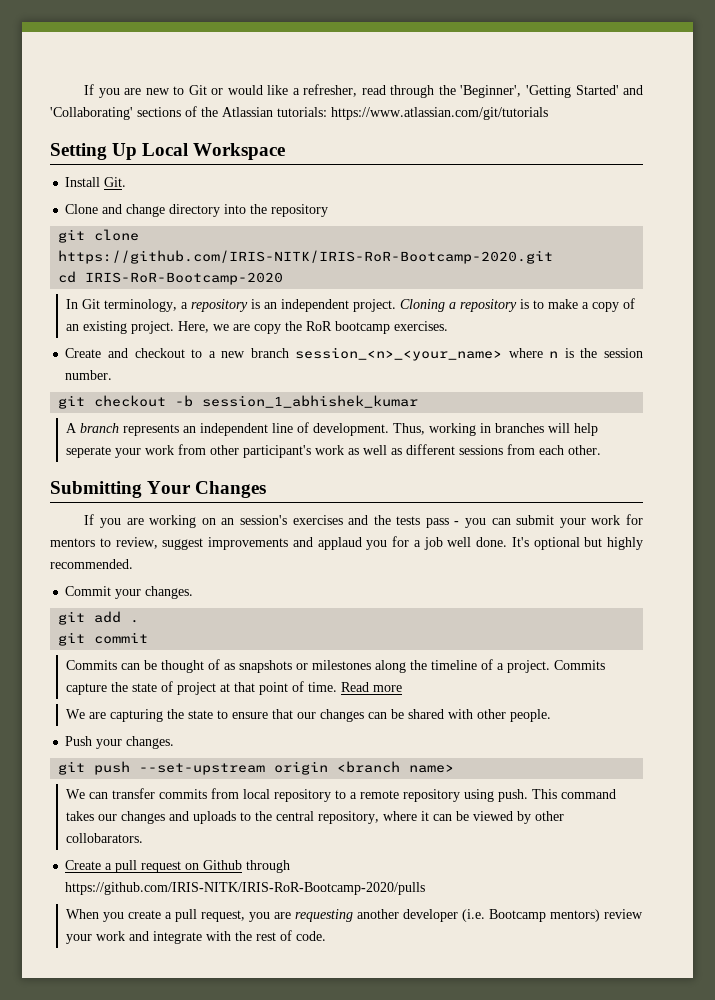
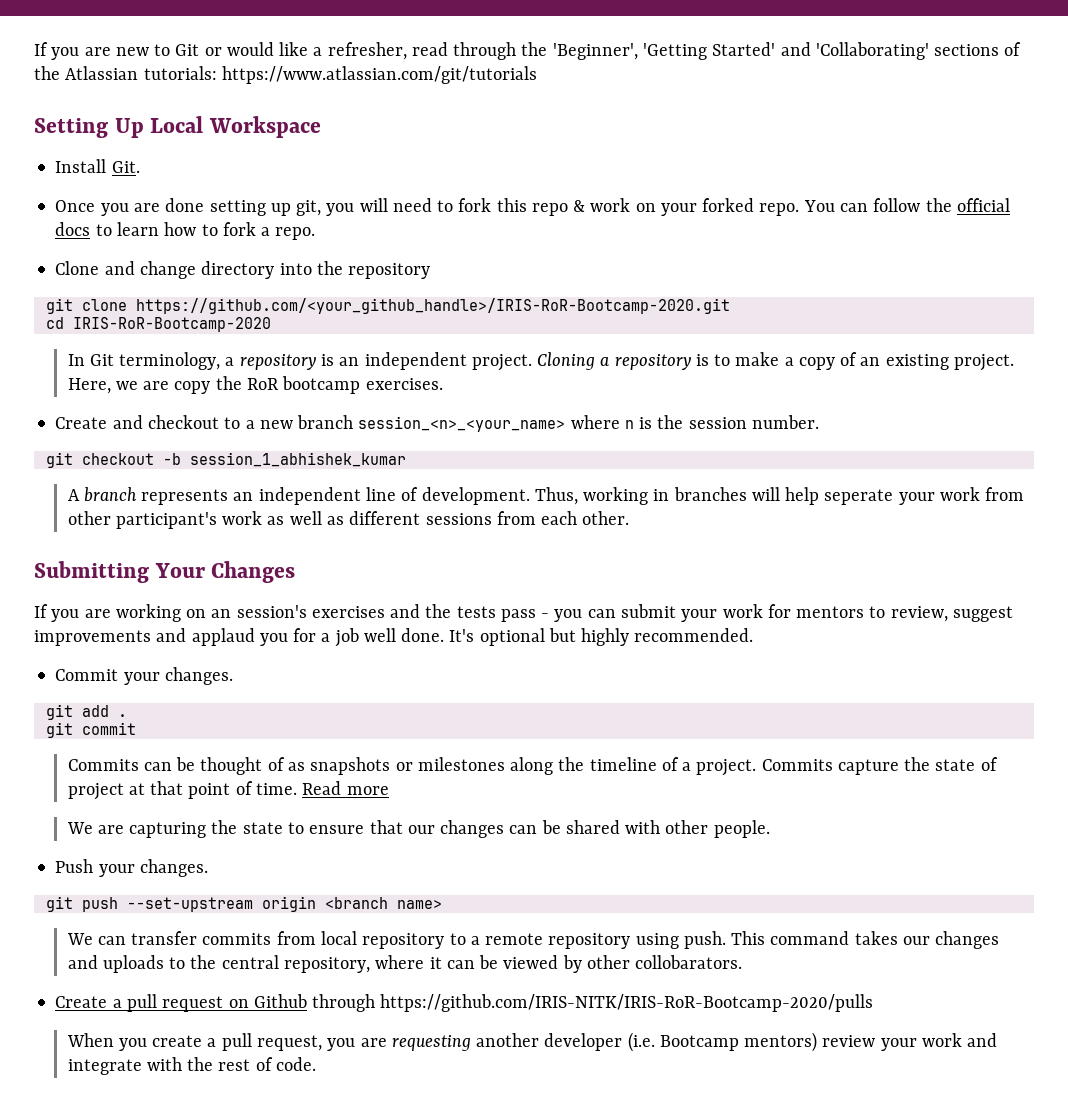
+ Once you are done setting up git, you will need to fork this repo & work on your forked repo. You can follow the official docs to learn how to fork a repo.
- git clone https://github.com/IRIS-NITK/IRIS-RoR-Bootcamp-2020.git
+ git clone https://github.com/<your_github_handle>/IRIS-RoR-Bootcamp-2020.git

